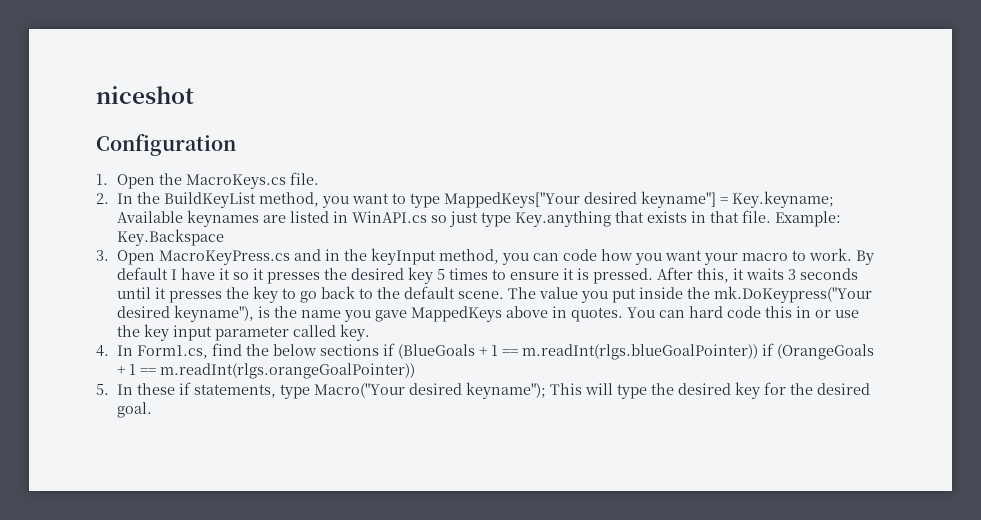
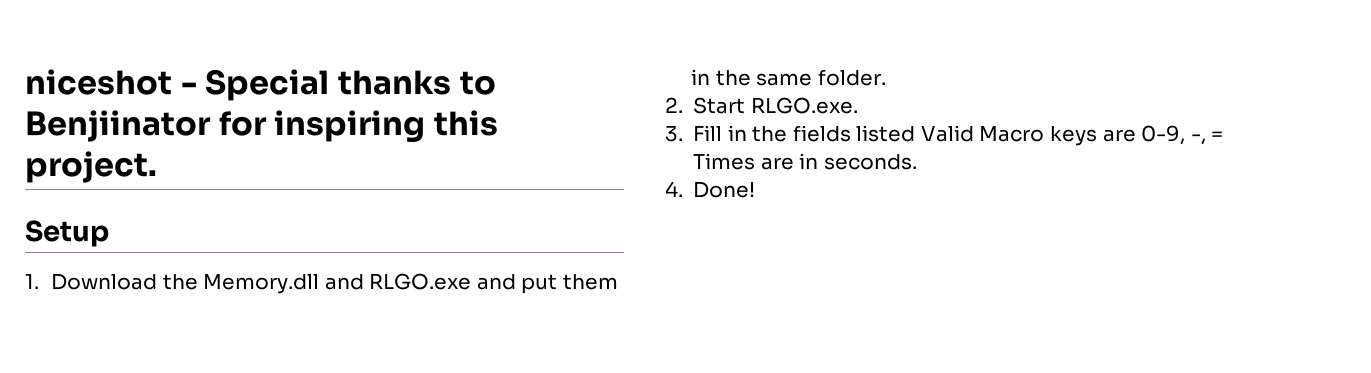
- niceshot
- Configuration
- 1. Open the MacroKeys.cs file.
- 2. In the BuildKeyList method, you want to type MappedKeys["Your desired keyname"] = Key.keyname; Available keynames are listed in WinAPI.cs so just type Key.anything that exists in that file. Example: Key.Backspace
- 3. Open MacroKeyPress.cs and in the keyInput method, you can code how you want your macro to work. By default I have it so it presses the desired key 5 times to ensure it is pressed. After this, it waits 3 seconds until it presses the key to go back to the default scene. The value you put inside the mk.DoKeypress("Your desired keyname"), is the name you gave MappedKeys above in quotes. You can hard code this in or use the key input parameter called key.
- 4. In Form1.cs, find the below sections if (BlueGoals + 1 == m.readInt(rlgs.blueGoalPointer)) if (OrangeGoals + 1 == m.readInt(rlgs.orangeGoalPointer))
- 5. In these if statements, type Macro("Your desired keyname"); This will type the desired key for the desired goal.
+ niceshot - Special thanks to Benjiinator for inspiring this project.
+ Setup
+ 1. Download the Memory.dll and RLGO.exe and put them in the same folder.
+ 2. Start RLGO.exe.
+ 3. Fill in the fields listed Valid Macro keys are 0-9, -, = Times are in seconds.
+ 4. Done!

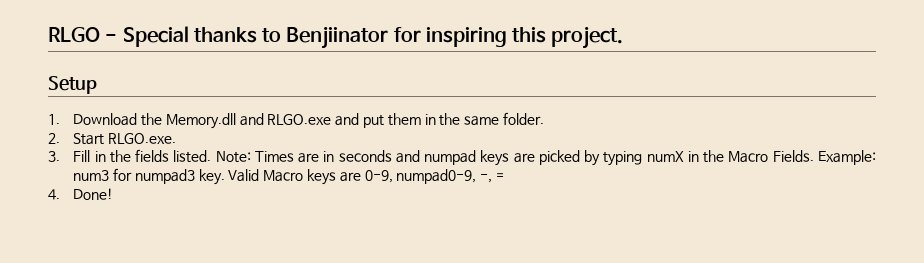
- niceshot - Special thanks to Benjiinator for inspiring this project.
+ RLGO - Special thanks to Benjiinator for inspiring this project.
- 3. Fill in the fields listed Valid Macro keys are 0-9, -, = Times are in seconds.
+ 3. Fill in the fields listed. Note: Times are in seconds and numpad keys are picked by typing numX in the Macro Fields. Example: num3 for numpad3 key. Valid Macro keys are 0-9, numpad0-9, -, =

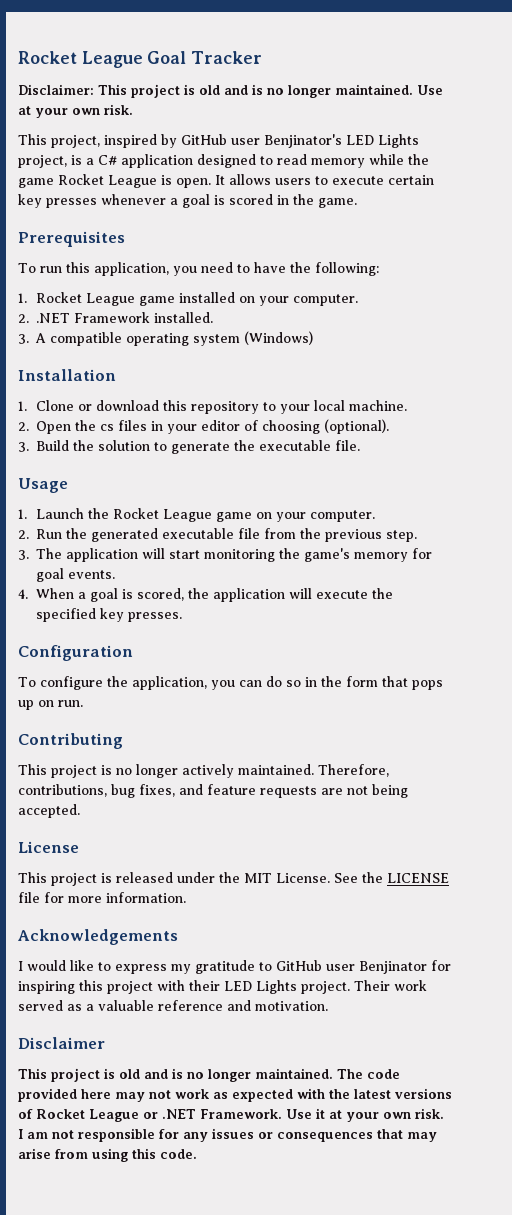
- RLGO - Special thanks to Benjiinator for inspiring this project.
- Setup
- 1. Download the Memory.dll and RLGO.exe and put them in the same folder.
- 2. Start RLGO.exe.
- 3. Fill in the fields listed. Note: Times are in seconds and numpad keys are picked by typing numX in the Macro Fields. Example: num3 for numpad3 key. Valid Macro keys are 0-9, numpad0-9, -, =
- 4. Done!
+ Rocket League Goal Tracker
+ Disclaimer: This project is old and is no longer maintained. Use at your own risk.
+ This project, inspired by GitHub user Benjinator's LED Lights project, is a C# application designed to read memory while the game Rocket League is open. It allows users to execute certain key presses whenever a goal is scored in the game.
+ Prerequisites
+ To run this application, you need to have the following:
+ 1. Rocket League game installed on your computer.
+ 2. .NET Framework installed.
+ 3. A compatible operating system (Windows)
+ Installation
+ 1. Clone or download this repository to your local machine.
+ 2. Open the cs files in your editor of choosing (optional).
+ 3. Build the solution to generate the executable file.
+ Usage
+ 1. Launch the Rocket League game on your computer.
+ 2. Run the generated executable file from the previous step.
+ 3. The application will start monitoring the game's memory for goal events.
+ 4. When a goal is scored, the application will execute the specified key presses.
+ Configuration
+ To configure the application, you can do so in the form that pops up on run.
+ Contributing
+ This project is no longer actively maintained. Therefore, contributions, bug fixes, and feature requests are not being accepted.
+ License
+ This project is released under the MIT License. See the LICENSE file for more information.
+ Acknowledgements
+ I would like to express my gratitude to GitHub user Benjinator for inspiring this project with their LED Lights project. Their work served as a valuable reference and motivation.
+ Disclaimer
+ This project is old and is no longer maintained. The code provided here may not work as expected with the latest versions of Rocket League or .NET Framework. Use it at your own risk. I am not responsible for any issues or consequences that may arise from using this code.

